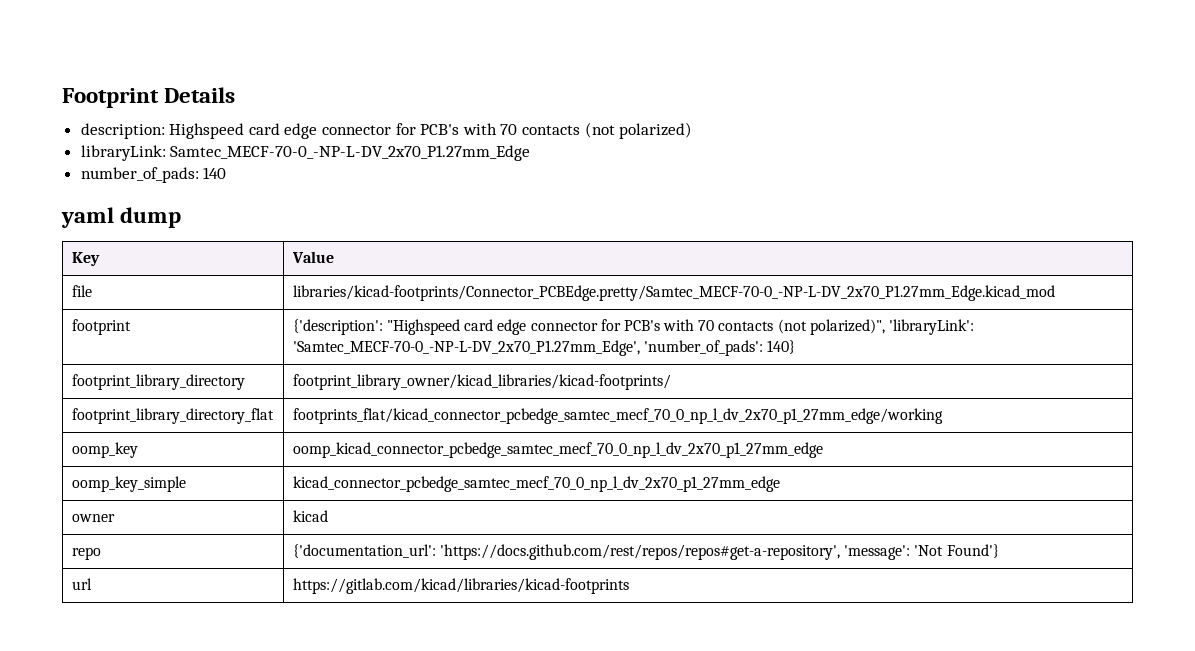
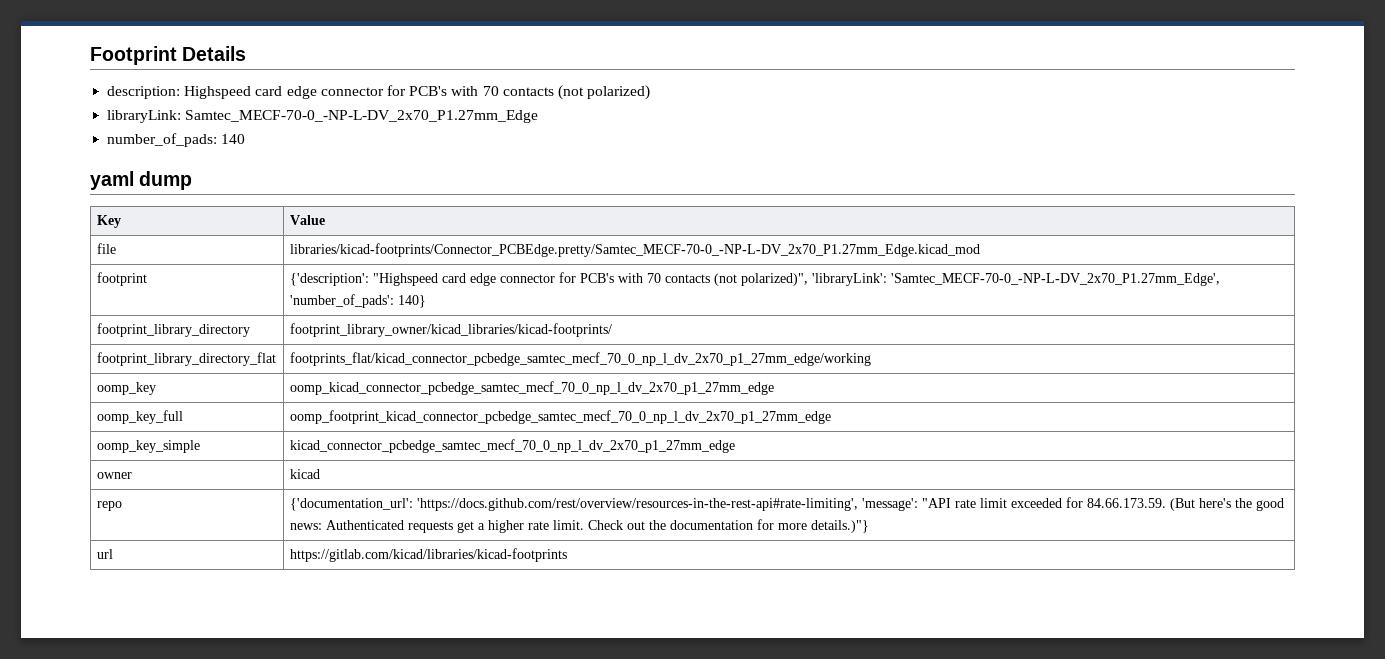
+ oomp_key_full | oomp_footprint_kicad_connector_pcbedge_samtec_mecf_70_0_np_l_dv_2x70_p1_27mm_edge
- repo | {'documentation_url': 'https://docs.github.com/rest/repos/repos#get-a-repository', 'message': 'Not Found'}
+ repo | {'documentation_url': 'https://docs.github.com/rest/overview/resources-in-the-rest-api#rate-limiting', 'message': "API rate limit exceeded for 84.66.173.59. (But here's the good news: Authenticated requests get a higher rate limit. Check out the documentation for more details.)"}

